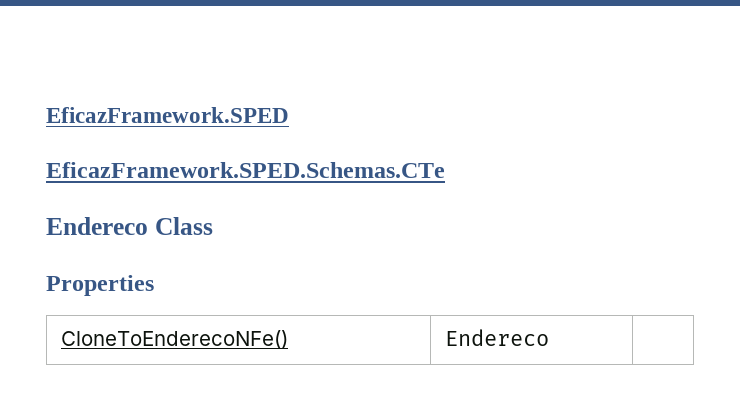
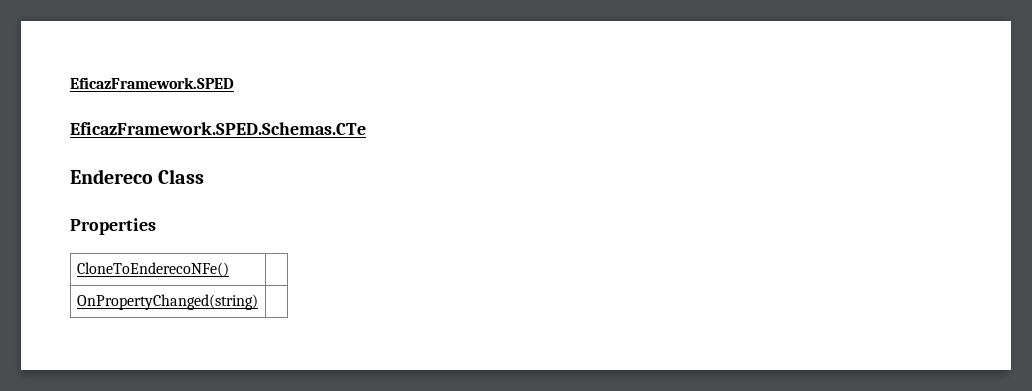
- CloneToEnderecoNFe() | Endereco |
+ CloneToEnderecoNFe() |
+ OnPropertyChanged(string) |

